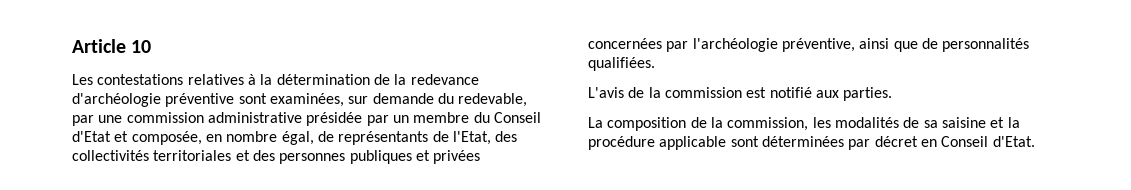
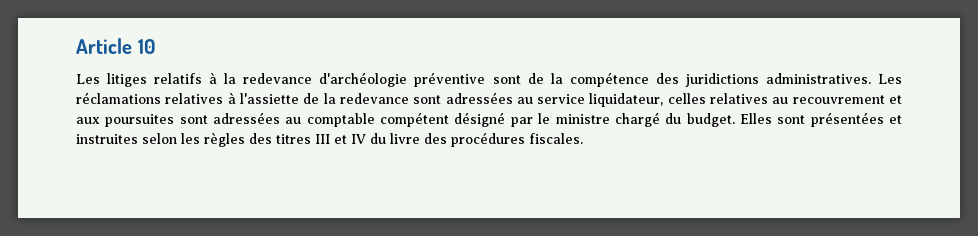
- Les contestations relatives à la détermination de la redevance d'archéologie préventive sont examinées, sur demande du redevable, par une commission administrative présidée par un membre du Conseil d'Etat et composée, en nombre égal, de représentants de l'Etat, des collectivités territoriales et des personnes publiques et privées concernées par l'archéologie préventive, ainsi que de personnalités qualifiées.
- L'avis de la commission est notifié aux parties.
- La composition de la commission, les modalités de sa saisine et la procédure applicable sont déterminées par décret en Conseil d'Etat.
+ Les litiges relatifs à la redevance d'archéologie préventive sont de la compétence des juridictions administratives. Les réclamations relatives à l'assiette de la redevance sont adressées au service liquidateur, celles relatives au recouvrement et aux poursuites sont adressées au comptable compétent désigné par le ministre chargé du budget. Elles sont présentées et instruites selon les règles des titres III et IV du livre des procédures fiscales.

